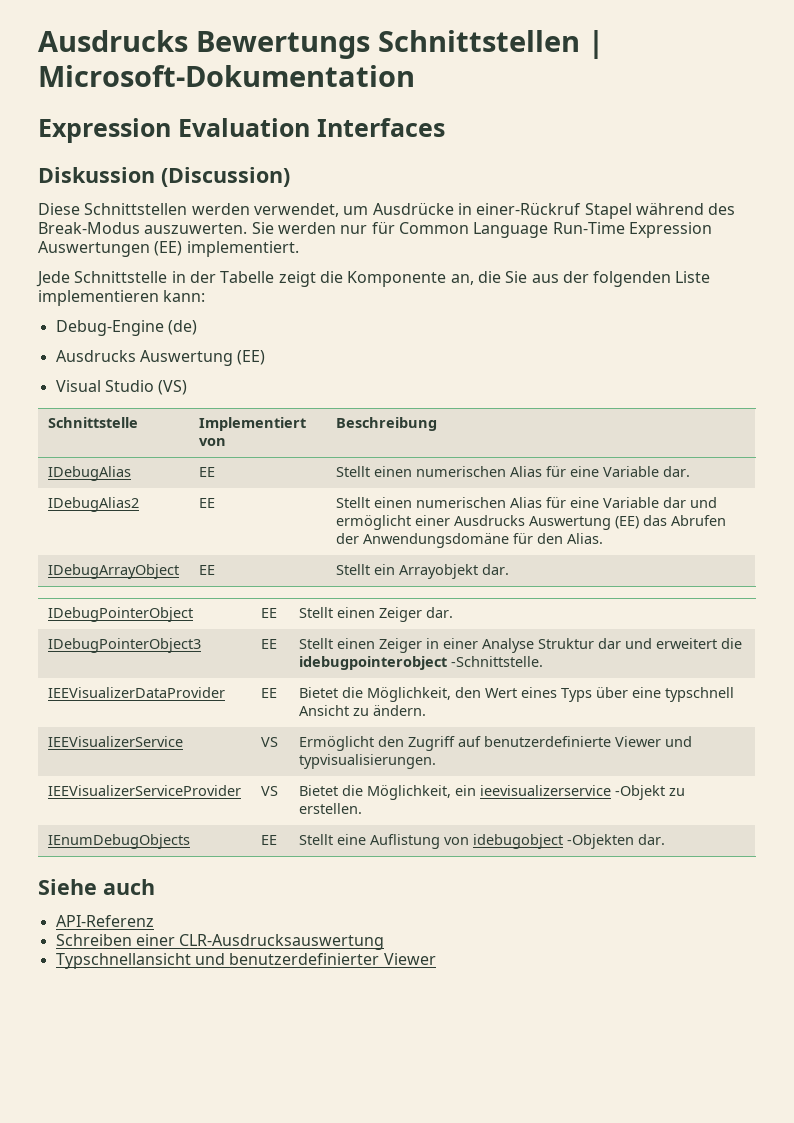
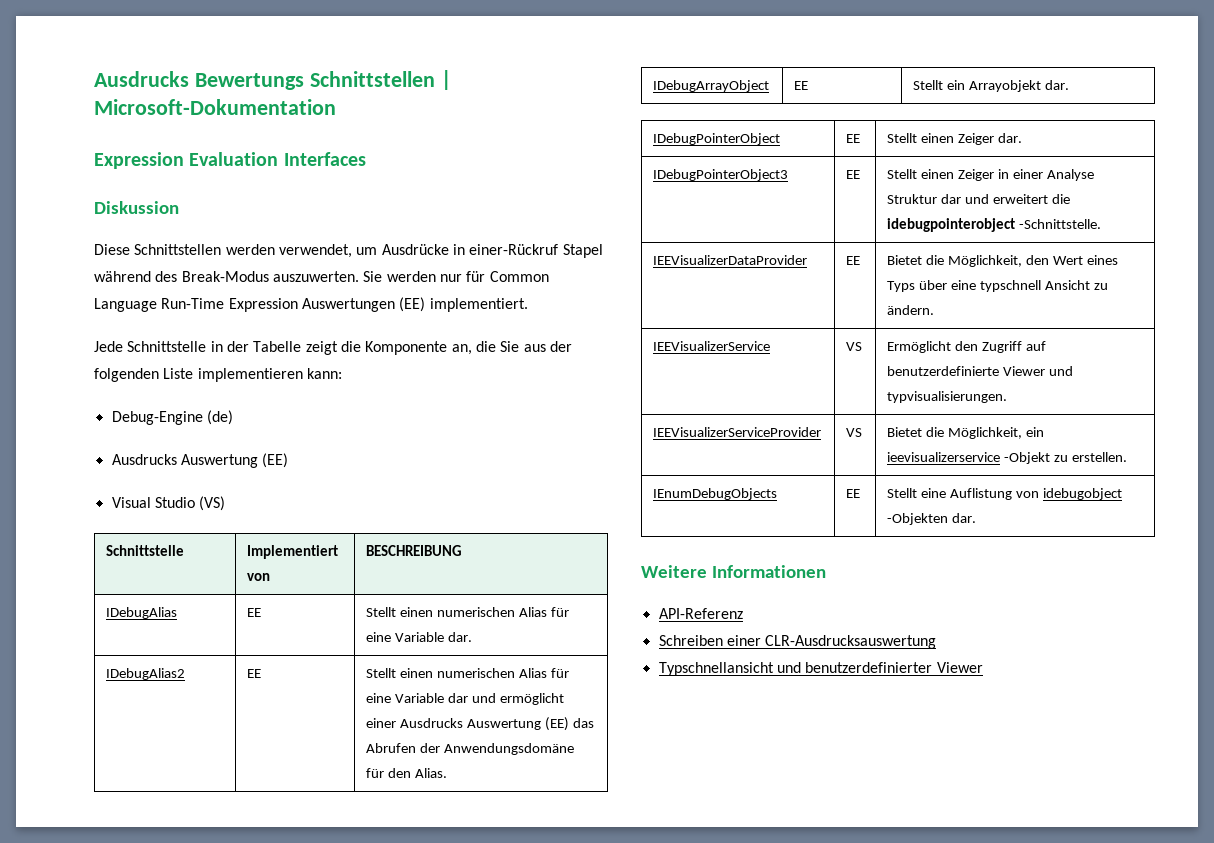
- Diskussion (Discussion)
+ Diskussion
- Schnittstelle | Implementiert von | Beschreibung
+ Schnittstelle | Implementiert von | BESCHREIBUNG
- Siehe auch
+ Weitere Informationen

